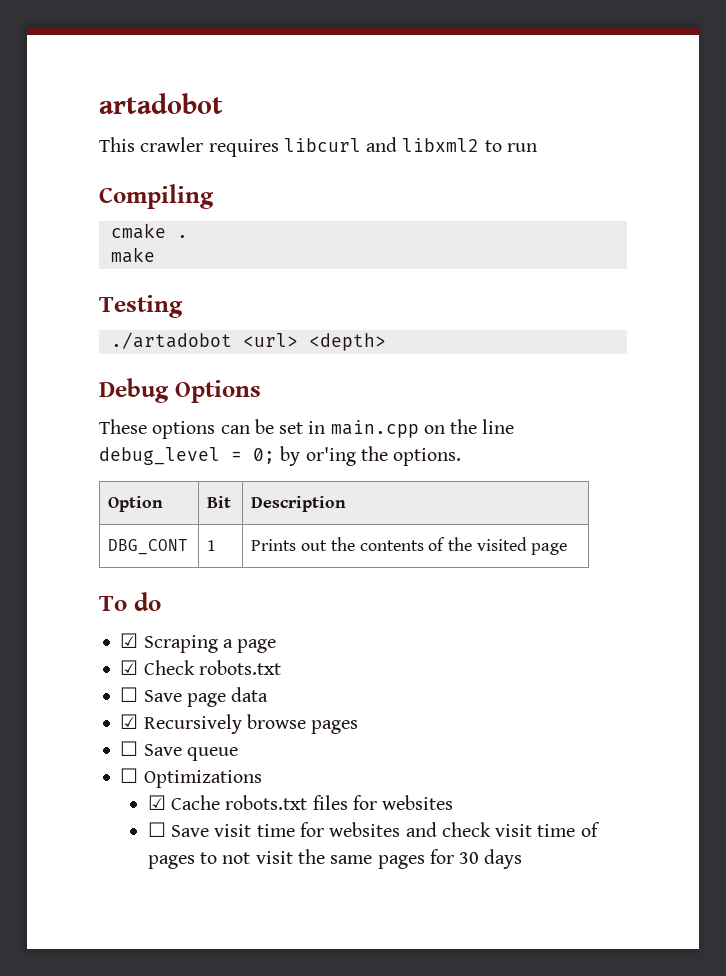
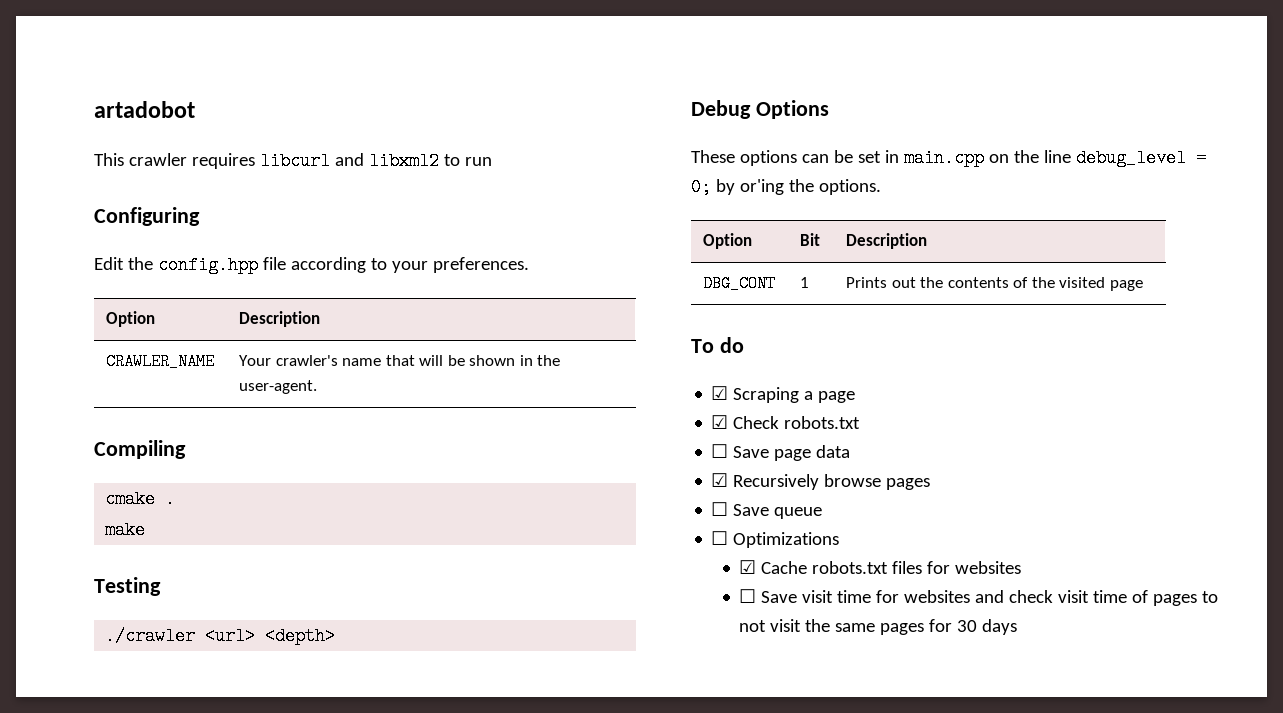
+ Configuring
+ Edit the config.hpp file according to your preferences.
+ Option | Description
+ CRAWLER_NAME | Your crawler's name that will be shown in the user-agent.
- ./artadobot <url> <depth>
+ ./crawler <url> <depth>

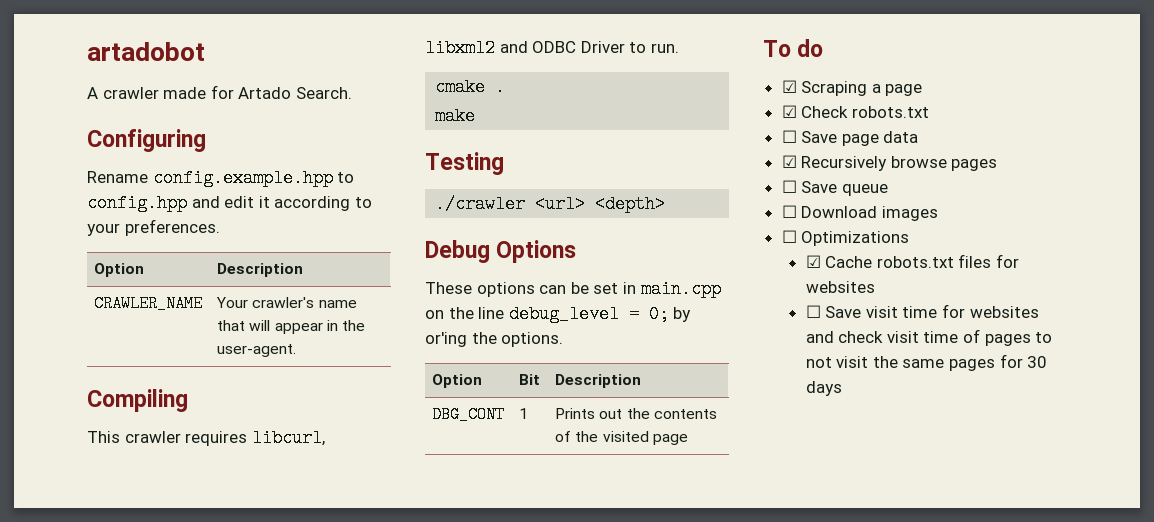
- This crawler requires libcurl and libxml2 to run
+ A crawler made for Artado Search.
  Configuring
- Edit the config.hpp file according to your preferences.
+ Rename config.example.hpp to config.hpp and edit it according to your preferences.
- CRAWLER_NAME | Your crawler's name that will be shown in the user-agent.
+ CRAWLER_NAME | Your crawler's name that will appear in the user-agent.
+ This crawler requires libcurl, libxml2 and ODBC Driver to run.
+ ☐ Download images

